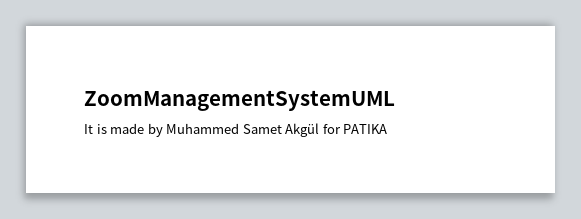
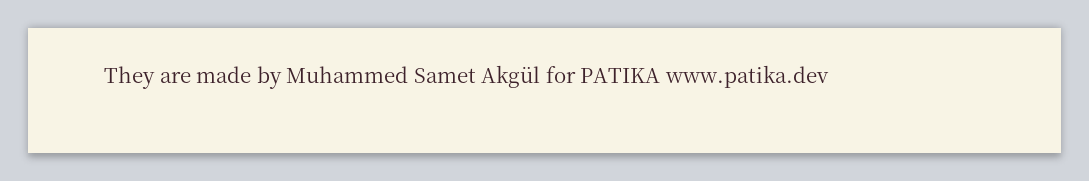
- ZoomManagementSystemUML
- It is made by Muhammed Samet Akgül for PATIKA
+ They are made by Muhammed Samet Akgül for PATIKA www.patika.dev

